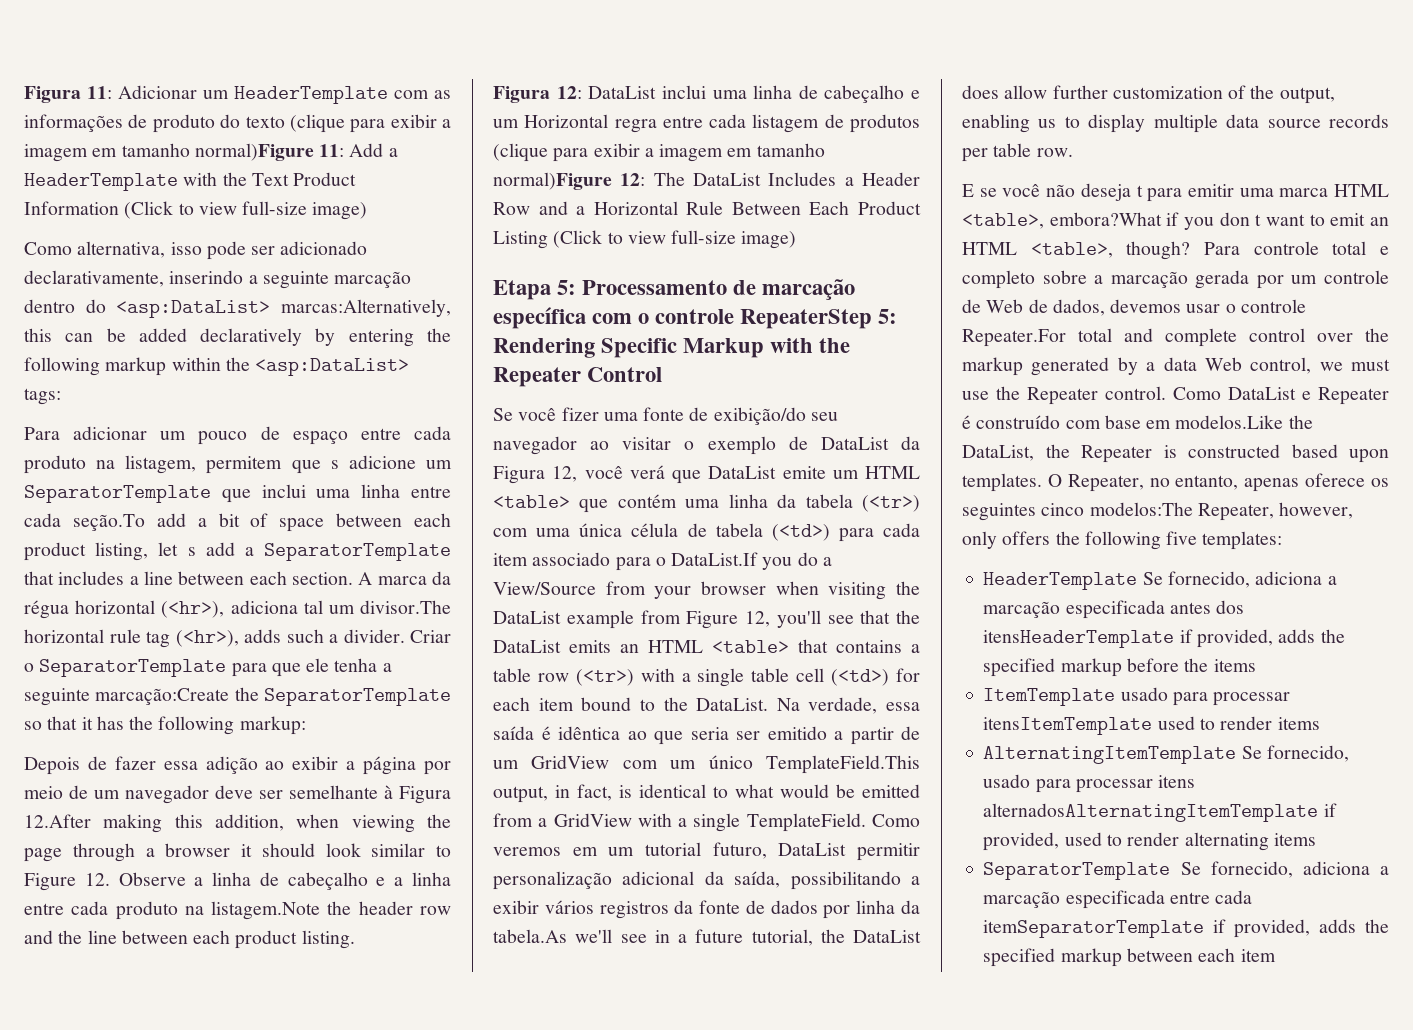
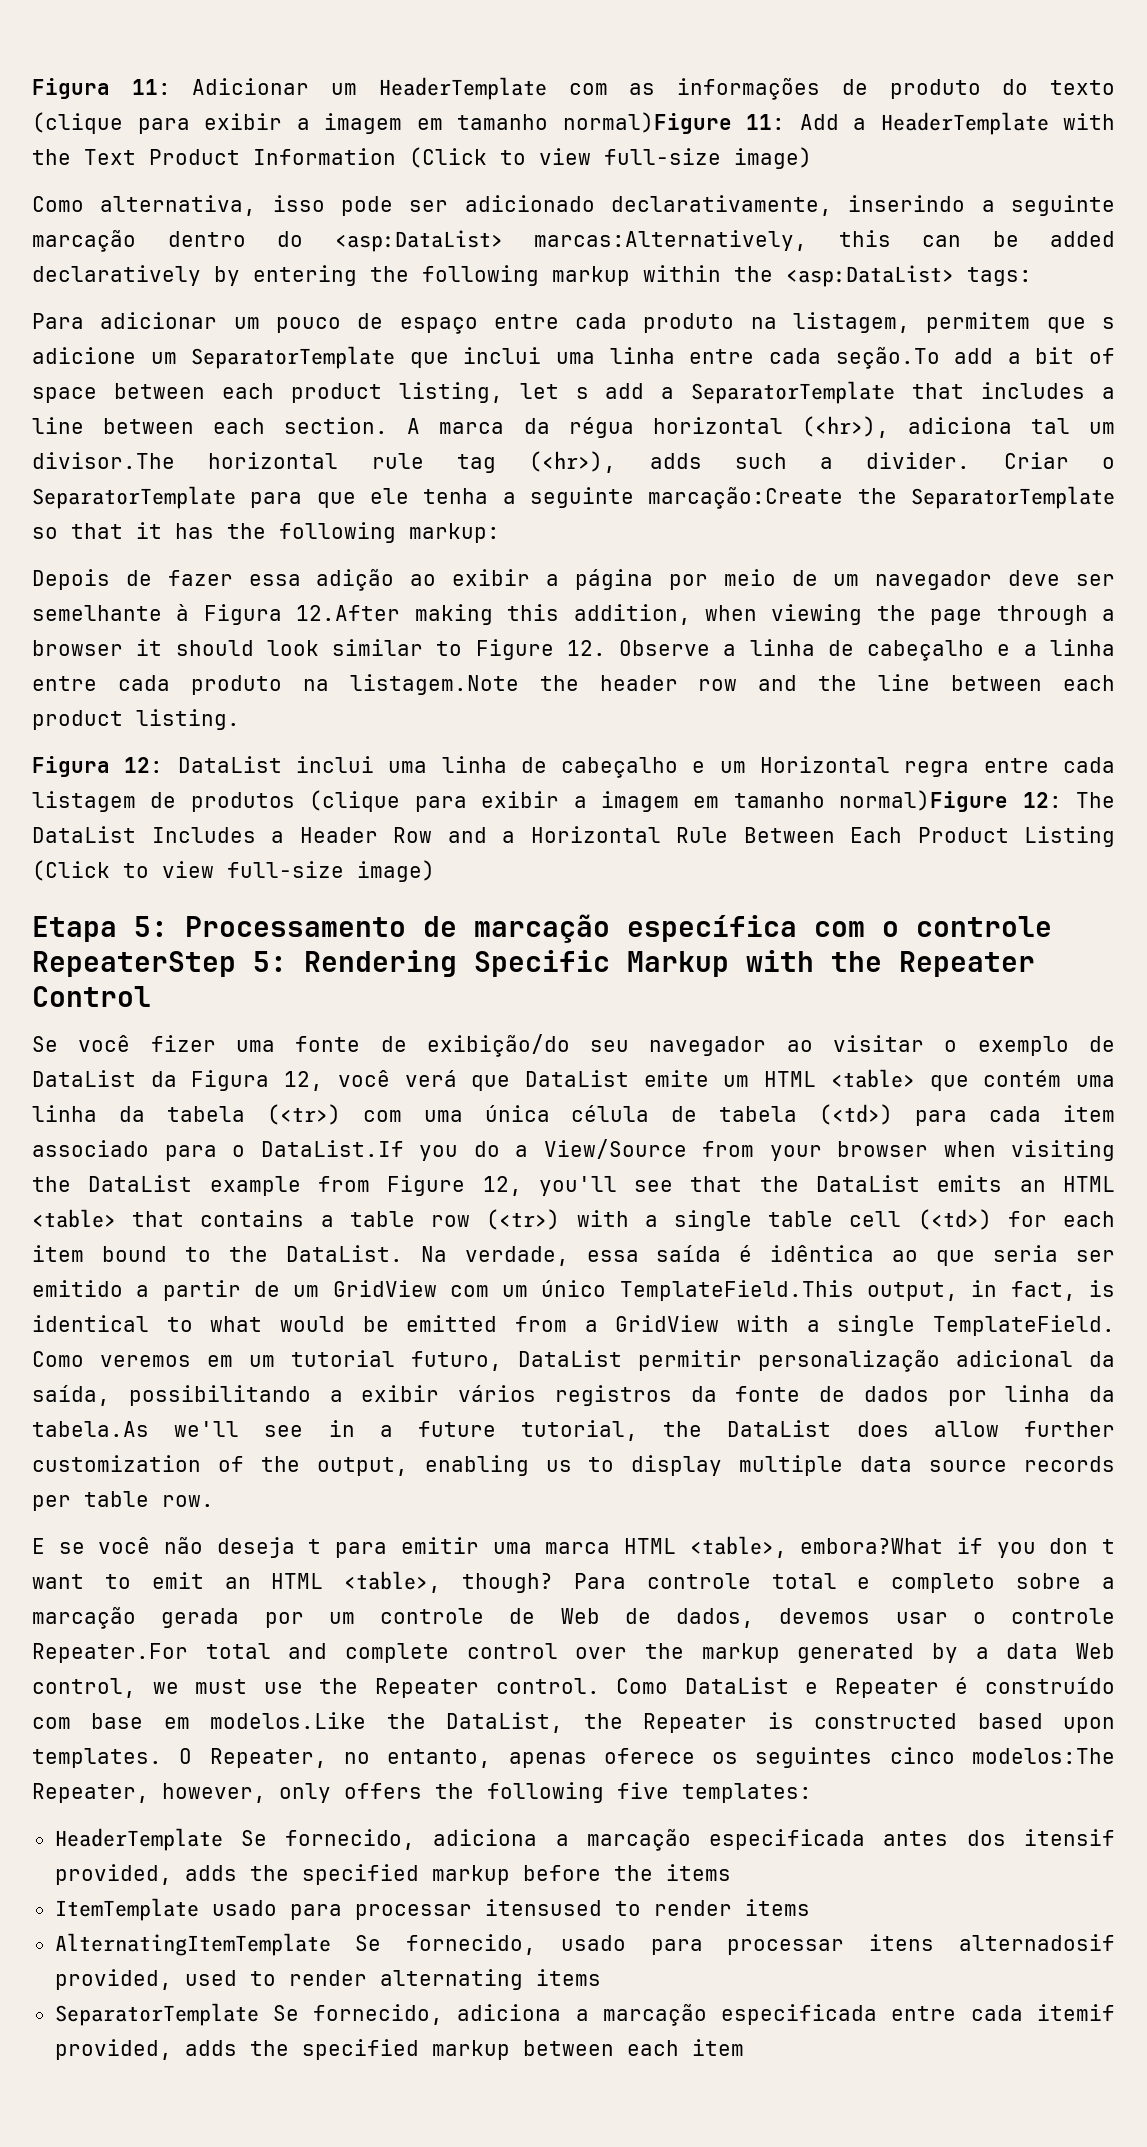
- HeaderTemplate Se fornecido, adiciona a marcação especificada antes dos itensHeaderTemplate if provided, adds the specified markup before the items
+ HeaderTemplate Se fornecido, adiciona a marcação especificada antes dos itensif provided, adds the specified markup before the items
- ItemTemplate usado para processar itensItemTemplate used to render items
+ ItemTemplate usado para processar itensused to render items
- AlternatingItemTemplate Se fornecido, usado para processar itens alternadosAlternatingItemTemplate if provided, used to render alternating items
+ AlternatingItemTemplate Se fornecido, usado para processar itens alternadosif provided, used to render alternating items
- SeparatorTemplate Se fornecido, adiciona a marcação especificada entre cada itemSeparatorTemplate if provided, adds the specified markup between each item
+ SeparatorTemplate Se fornecido, adiciona a marcação especificada entre cada itemif provided, adds the specified markup between each item

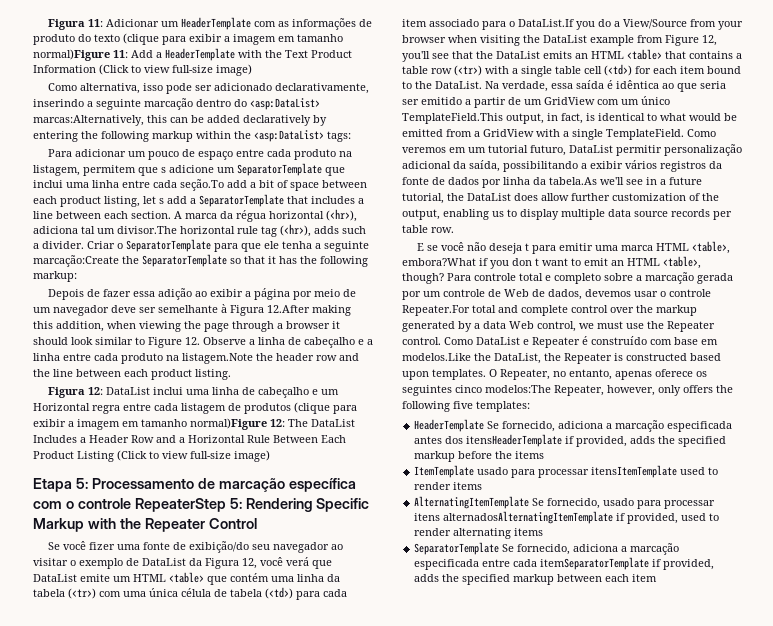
- HeaderTemplate Se fornecido, adiciona a marcação especificada antes dos itensif provided, adds the specified markup before the items
+ HeaderTemplate Se fornecido, adiciona a marcação especificada antes dos itensHeaderTemplate if provided, adds the specified markup before the items
- ItemTemplate usado para processar itensused to render items
+ ItemTemplate usado para processar itensItemTemplate used to render items
- AlternatingItemTemplate Se fornecido, usado para processar itens alternadosif provided, used to render alternating items
+ AlternatingItemTemplate Se fornecido, usado para processar itens alternadosAlternatingItemTemplate if provided, used to render alternating items
- SeparatorTemplate Se fornecido, adiciona a marcação especificada entre cada itemif provided, adds the specified markup between each item
+ SeparatorTemplate Se fornecido, adiciona a marcação especificada entre cada itemSeparatorTemplate if provided, adds the specified markup between each item

